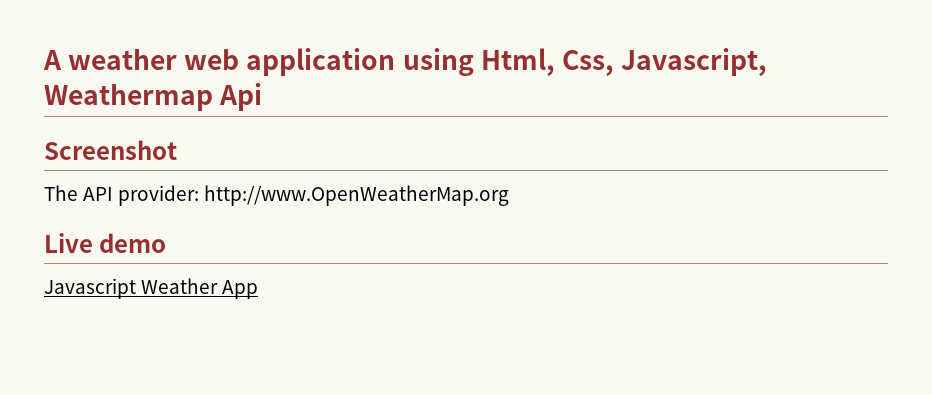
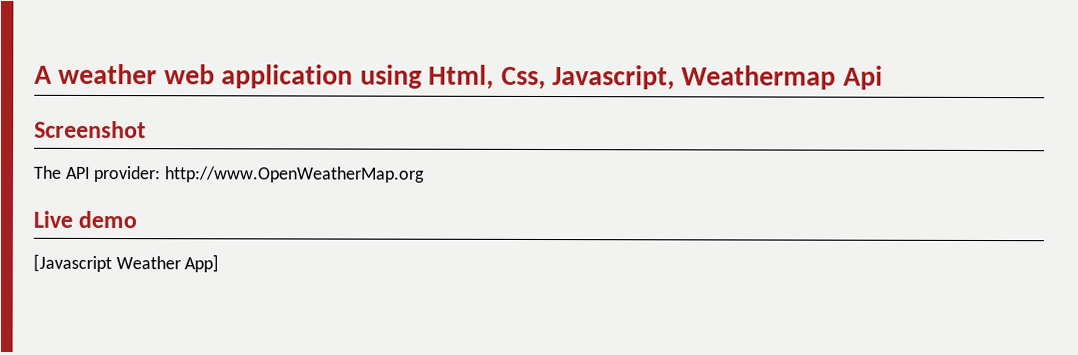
- Javascript Weather App
+ [Javascript Weather App]

